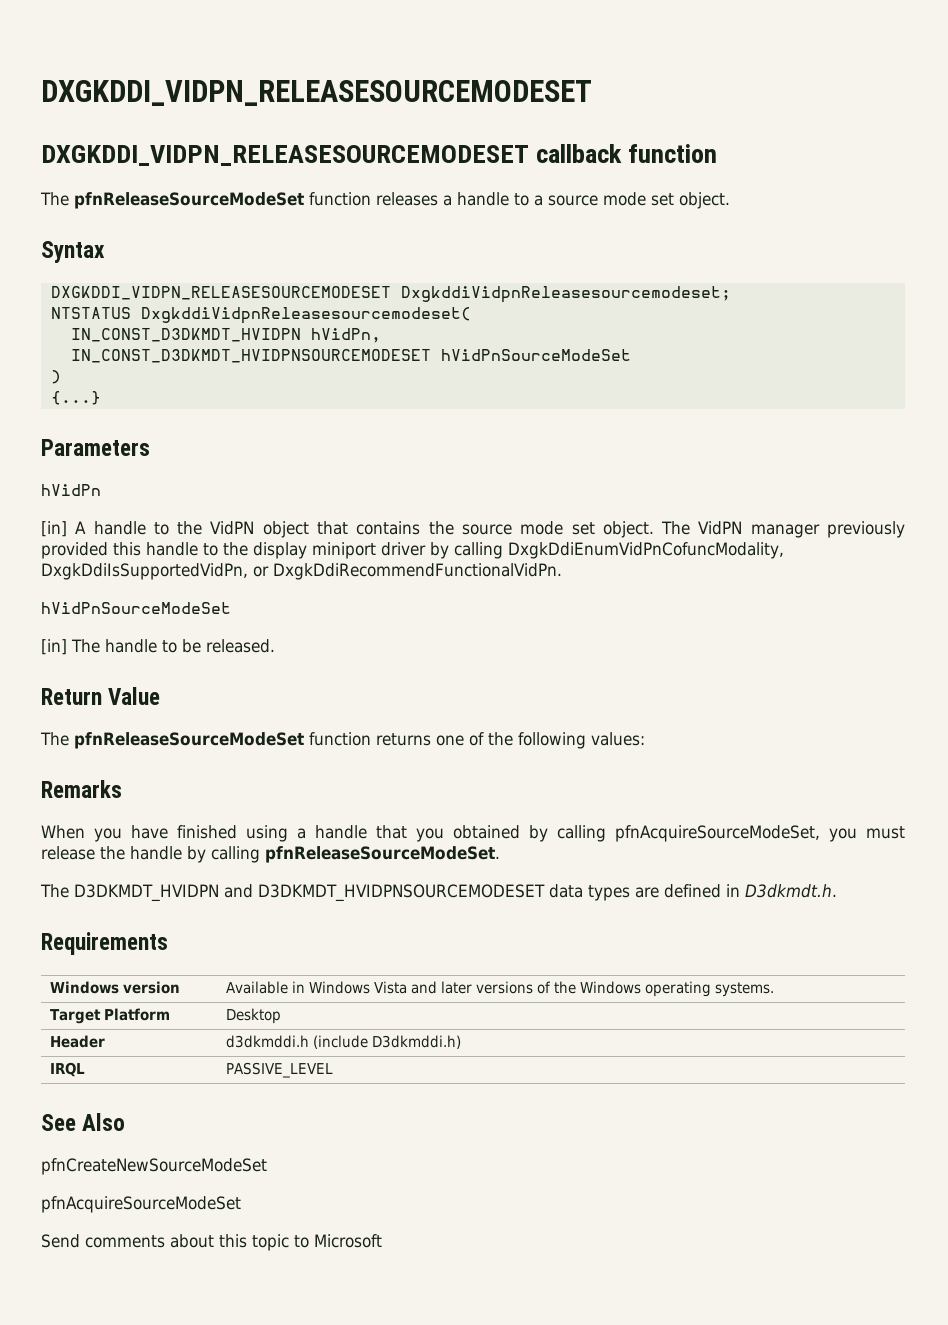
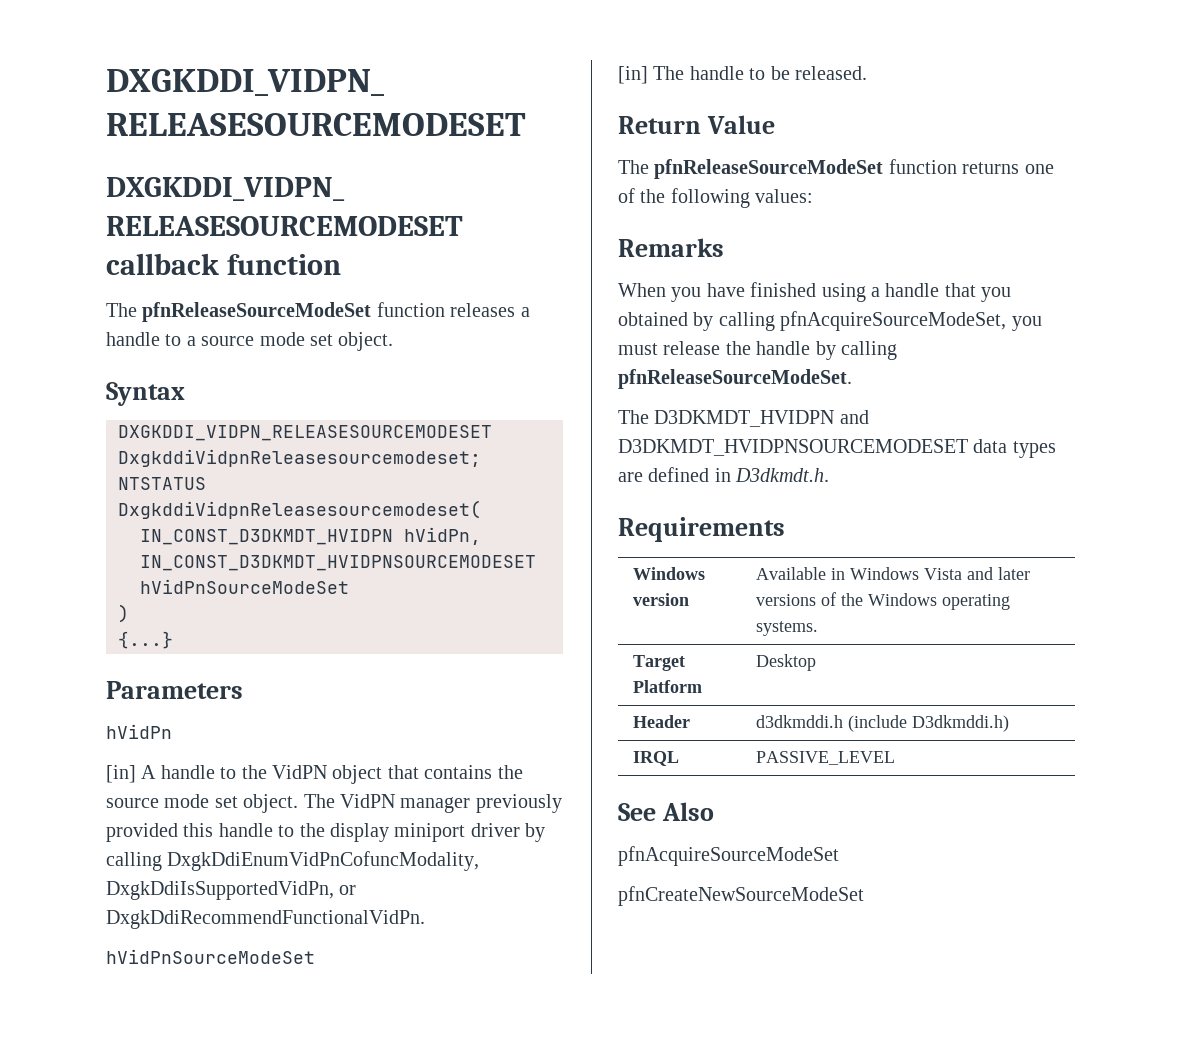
- pfnCreateNewSourceModeSet
- Send comments about this topic to Microsoft
+ pfnCreateNewSourceModeSet

